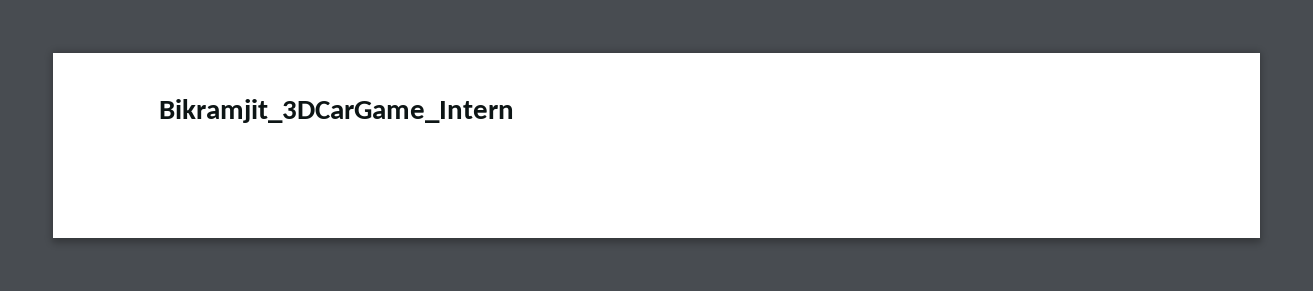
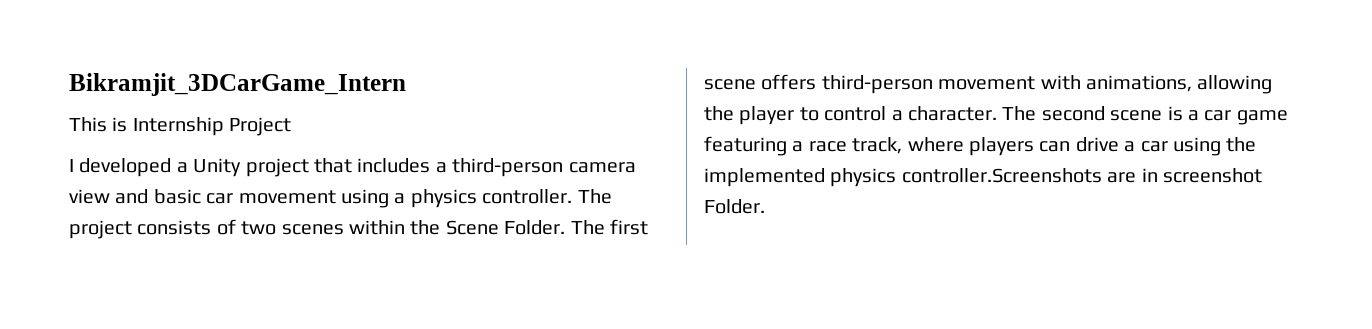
+ This is Internship Project
+ I developed a Unity project that includes a third-person camera view and basic car movement using a physics controller. The project consists of two scenes within the Scene Folder. The first scene offers third-person movement with animations, allowing the player to control a character. The second scene is a car game featuring a race track, where players can drive a car using the implemented physics controller.Screenshots are in screenshot Folder.

